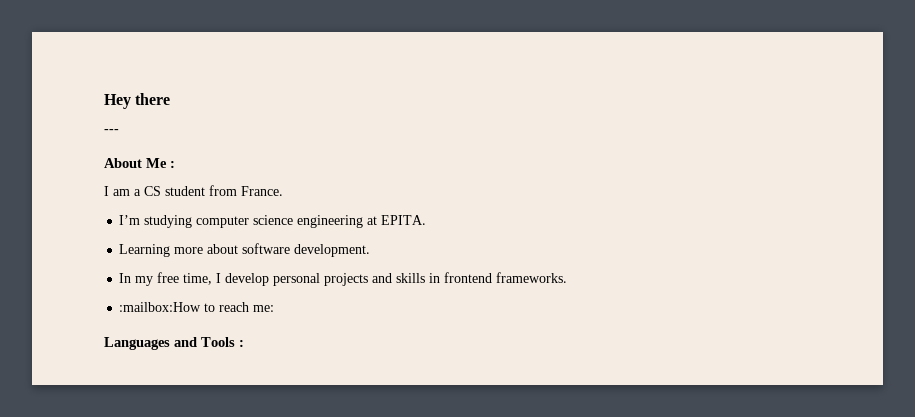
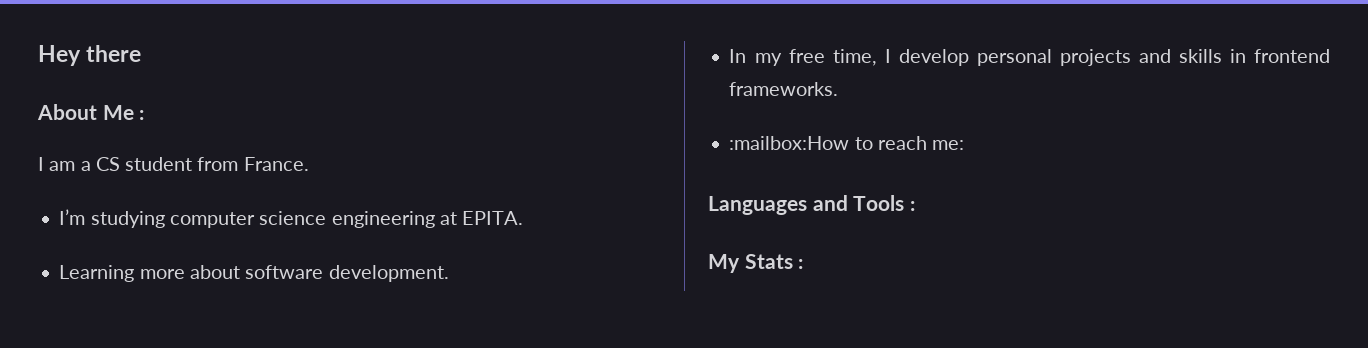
- ---
+ My Stats :

